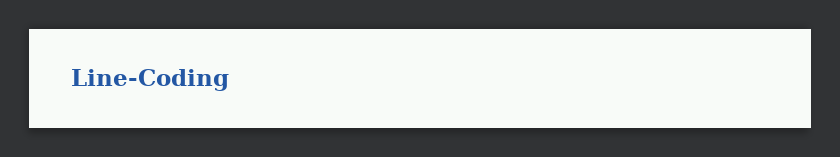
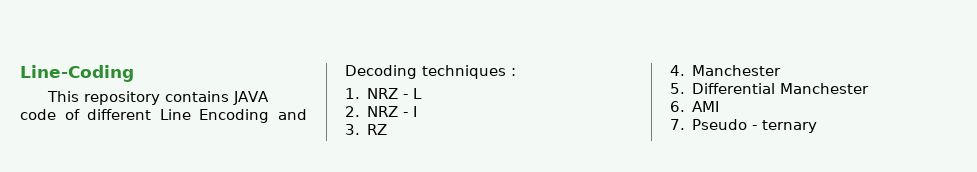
+ This repository contains JAVA code of different Line Encoding and Decoding techniques :
+ 1. NRZ - L
+ 2. NRZ - I
+ 3. RZ
+ 4. Manchester
+ 5. Differential Manchester
+ 6. AMI
+ 7. Pseudo - ternary

